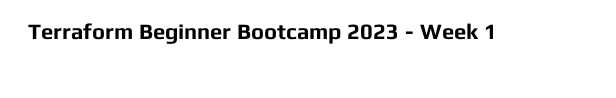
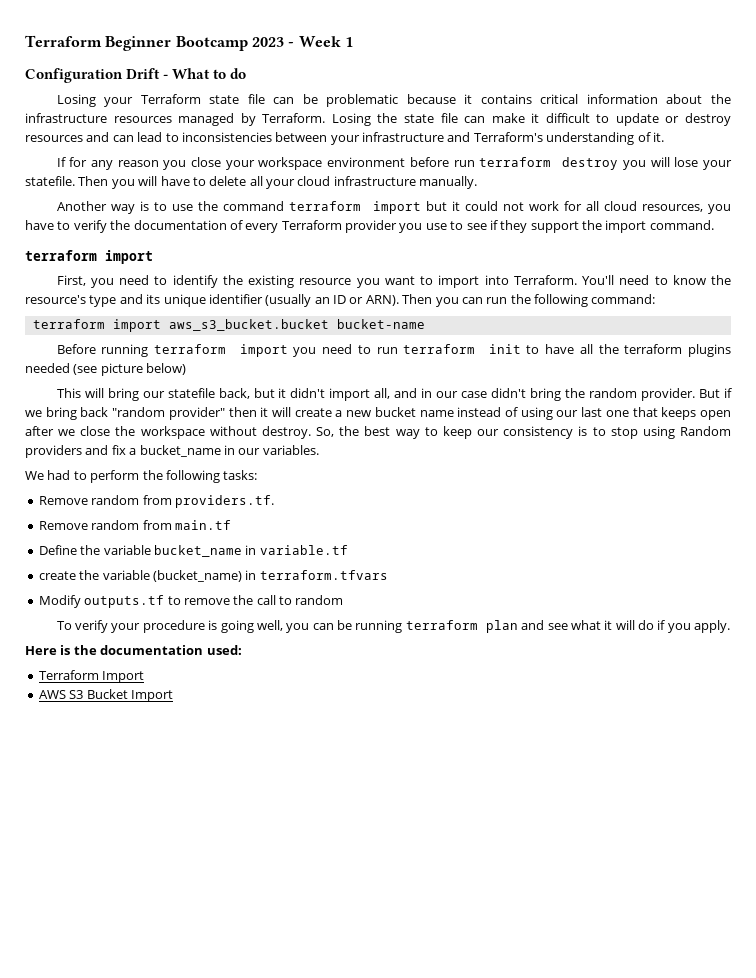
+ Configuration Drift - What to do
+ Losing your Terraform state file can be problematic because it contains critical information about the infrastructure resources managed by Terraform. Losing the state file can make it difficult to update or destroy resources and can lead to inconsistencies between your infrastructure and Terraform's understanding of it.
+ If for any reason you close your workspace environment before run terraform destroy you will lose your statefile. Then you will have to delete all your cloud infrastructure manually.
+ Another way is to use the command terraform import but it could not work for all cloud resources, you have to verify the documentation of every Terraform provider you use to see if they support the import command.
+ terraform import
+ First, you need to identify the existing resource you want to import into Terraform. You'll need to know the resource's type and its unique identifier (usually an ID or ARN). Then you can run the following command:
+ terraform import aws_s3_bucket.bucket bucket-name
+ Before running terraform import you need to run terraform init to have all the terraform plugins needed (see picture below)
+ This will bring our statefile back, but it didn't import all, and in our case didn't bring the random provider. But if we bring back "random provider" then it will create a new bucket name instead of using our last one that keeps open after we close the workspace without destroy. So, the best way to keep our consistency is to stop using Random providers and fix a bucket_name in our variables.
+ We had to perform the following tasks:
+ Remove random from providers.tf.
+ Remove random from main.tf
+ Define the variable bucket_name in variable.tf
+ create the variable (bucket_name) in terraform.tfvars
+ Modify outputs.tf to remove the call to random
+ To verify your procedure is going well, you can be running terraform plan and see what it will do if you apply.
+ Here is the documentation used:
+ Terraform Import
+ AWS S3 Bucket Import

